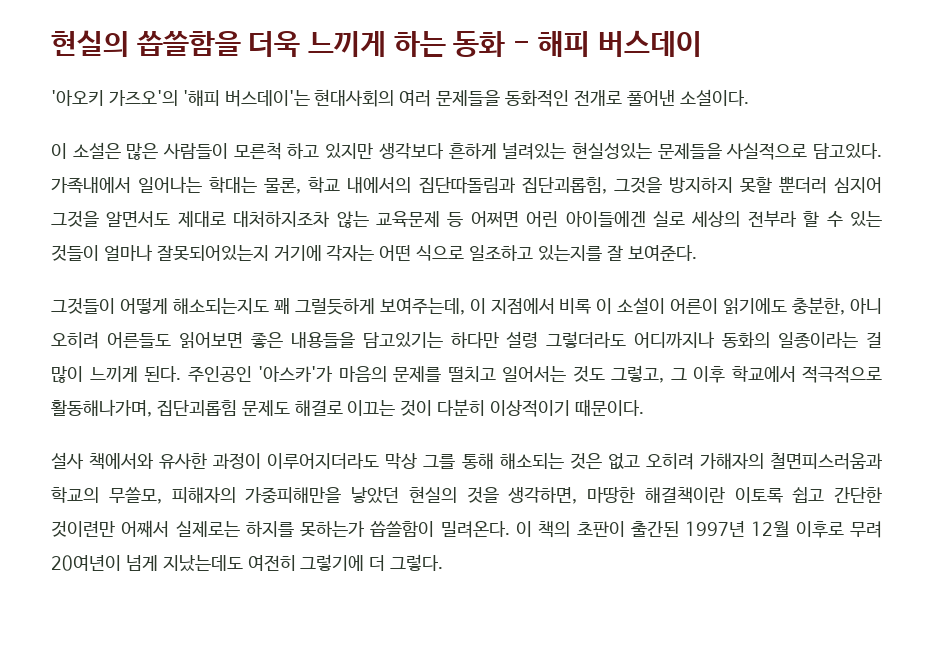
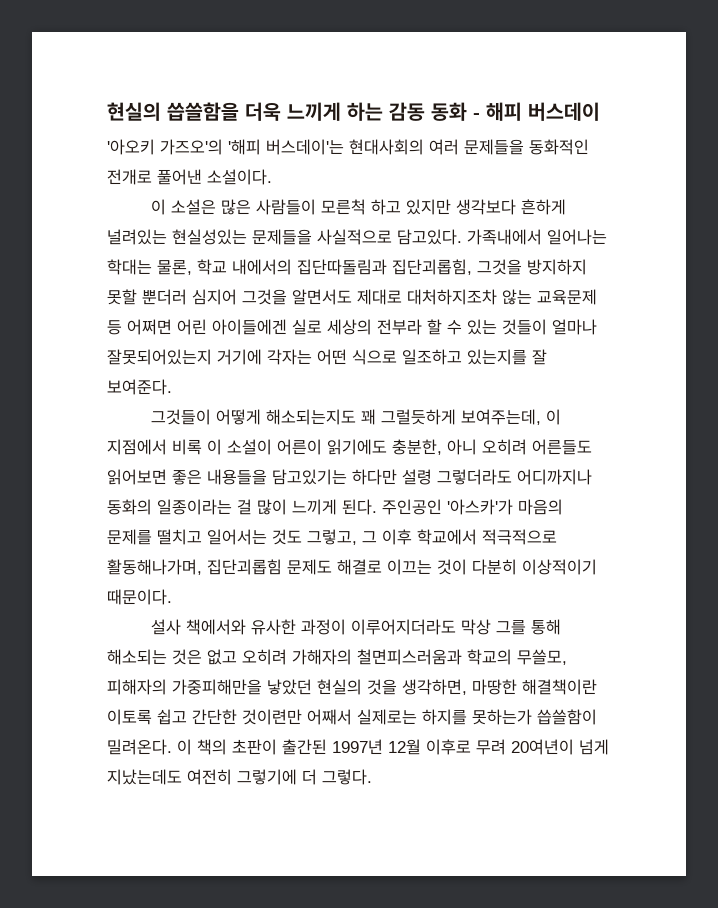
- 현실의 씁쓸함을 더욱 느끼게 하는 동화 - 해피 버스데이
+ 현실의 씁쓸함을 더욱 느끼게 하는 감동 동화 - 해피 버스데이

